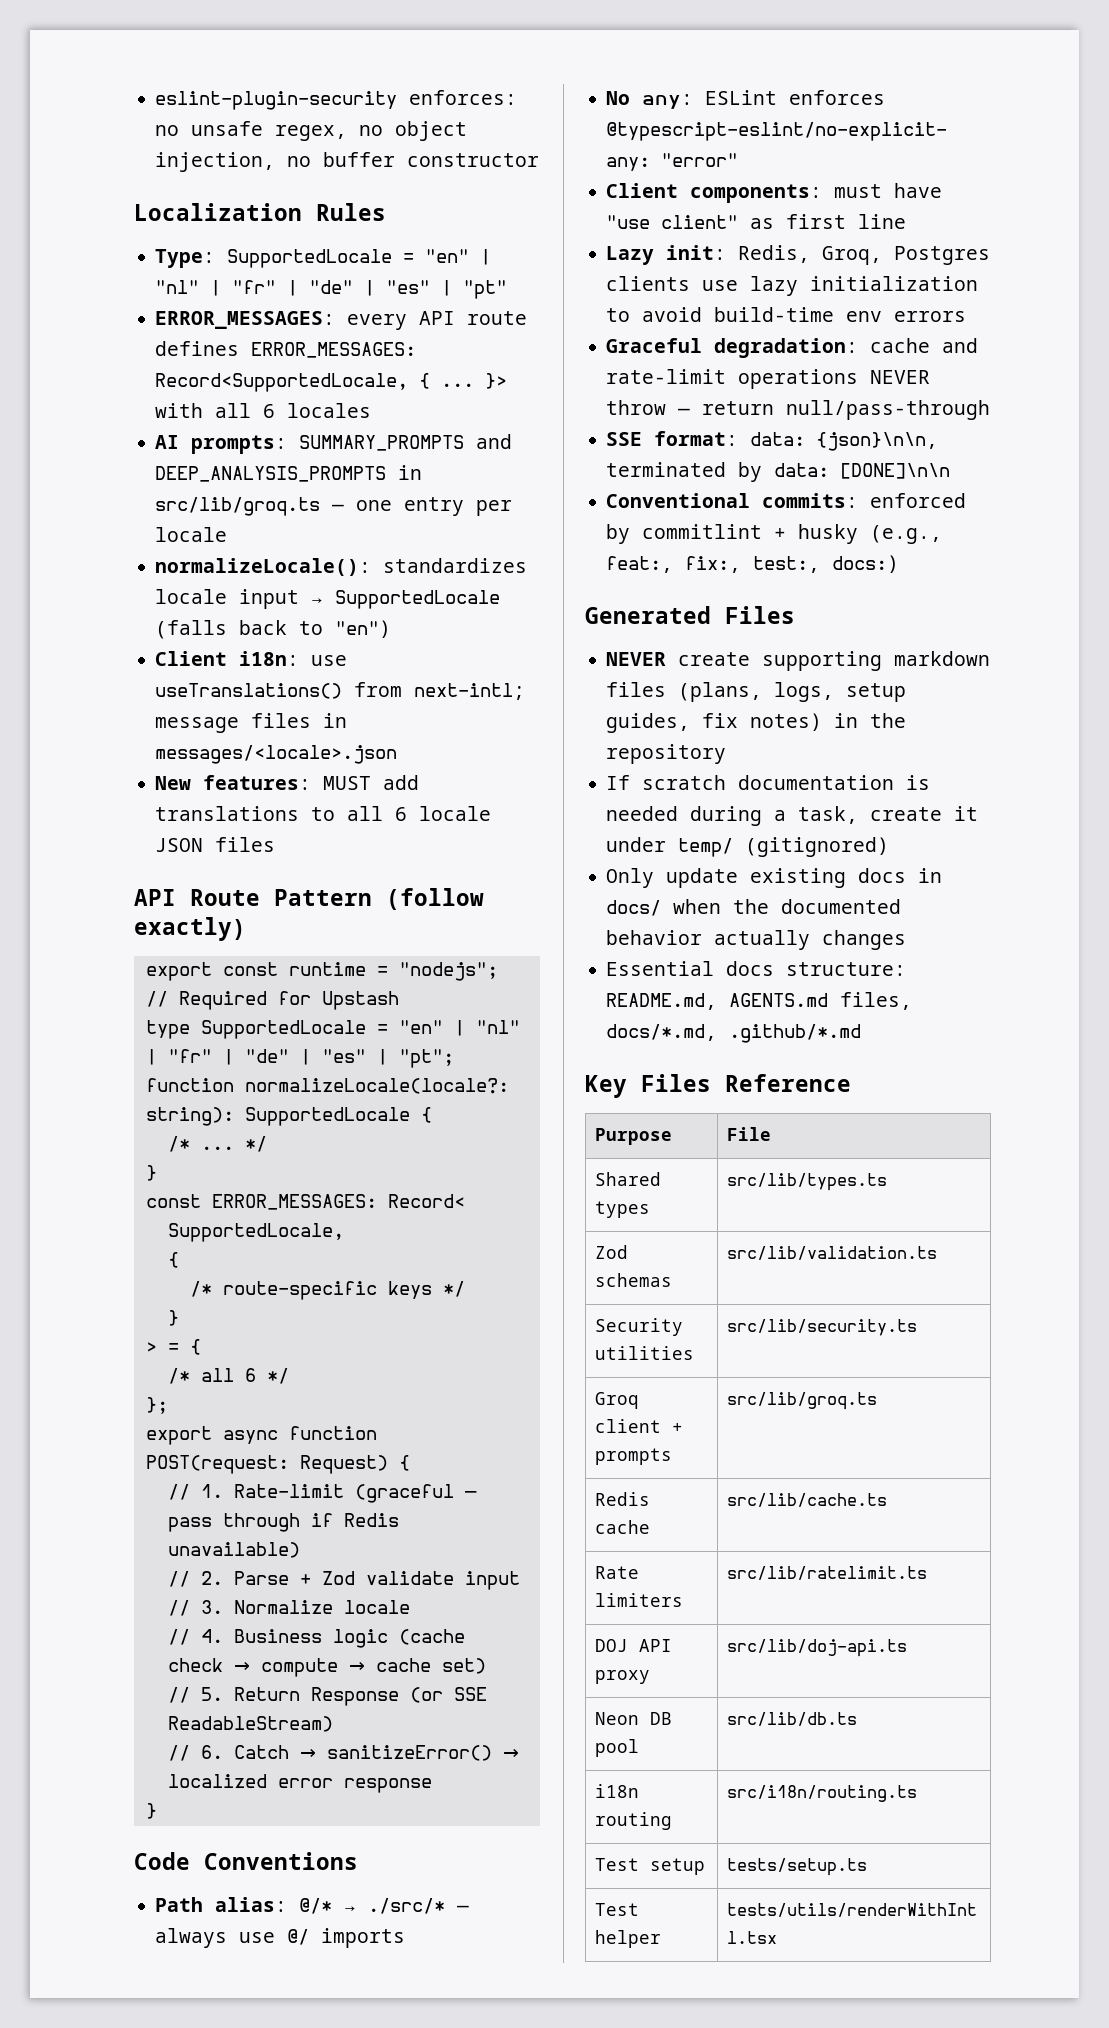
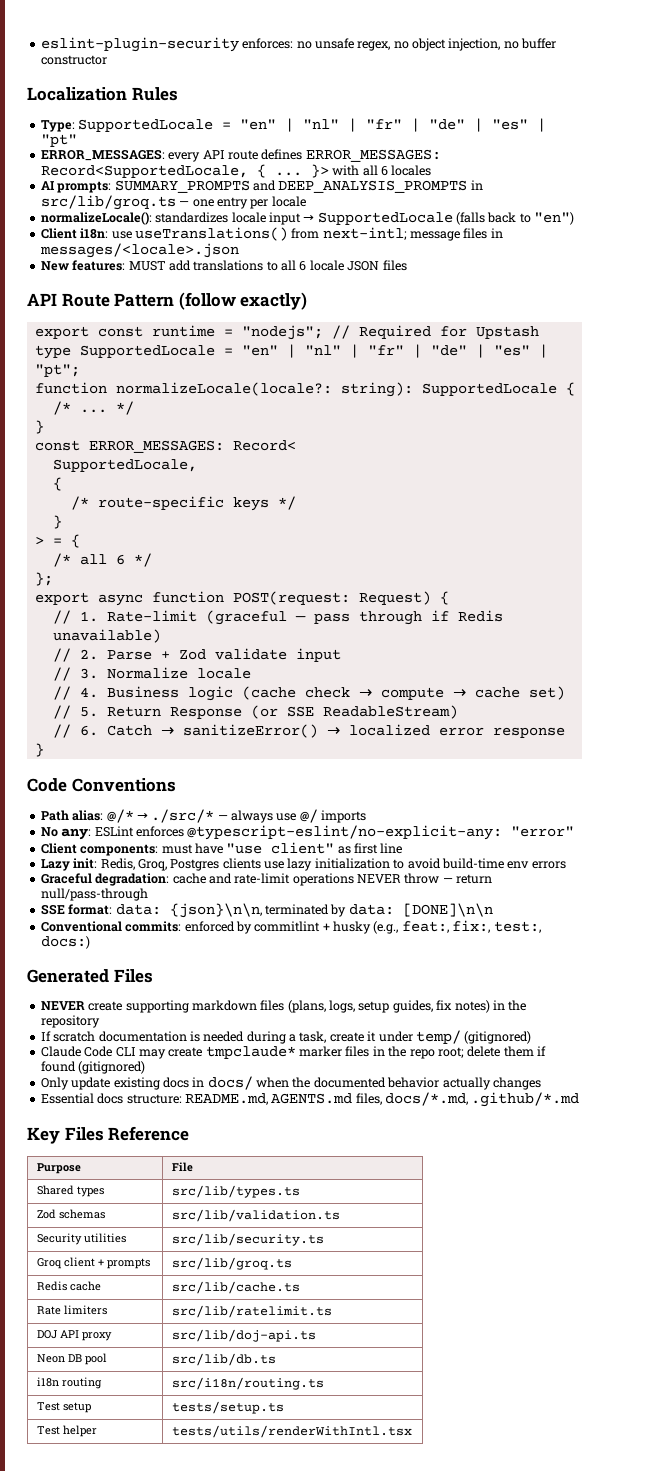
+ Claude Code CLI may create tmpclaude* marker files in the repo root; delete them if found (gitignored)

